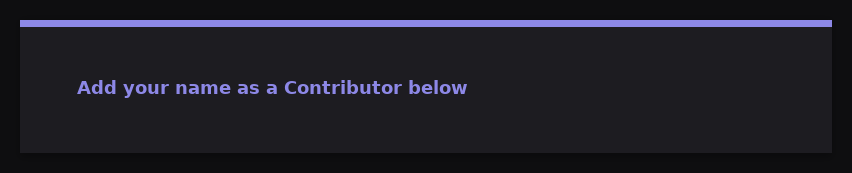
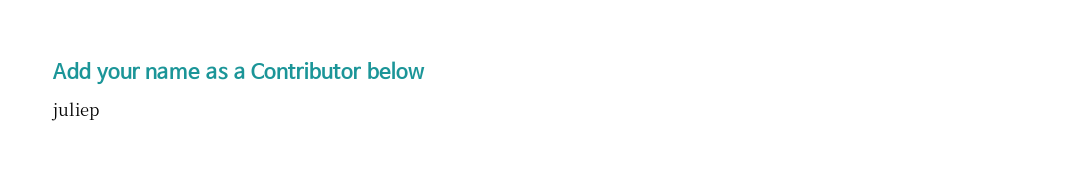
+ juliep

